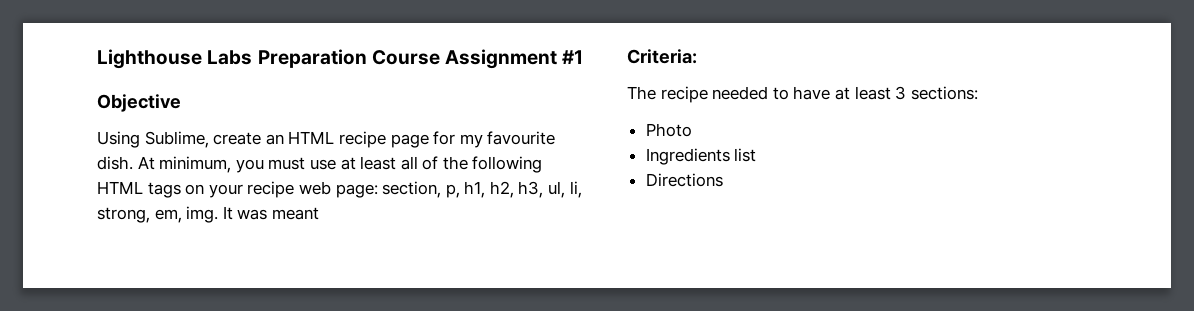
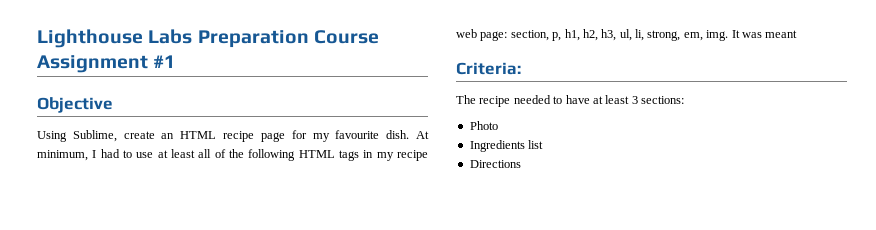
- At minimum, you must use at least all of the following HTML tags on your recipe web page: section, p, h1, h2, h3, ul, li, strong, em, img.
+ At minimum, I had to use at least all of the following HTML tags in my recipe web page: section, p, h1, h2, h3, ul, li, strong, em, img.

